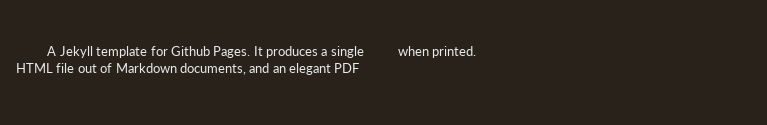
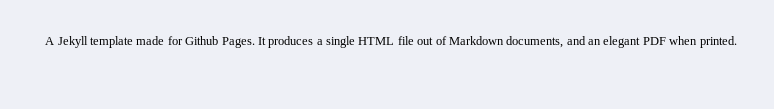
- A Jekyll template for Github Pages.
+ A Jekyll template made for Github Pages.

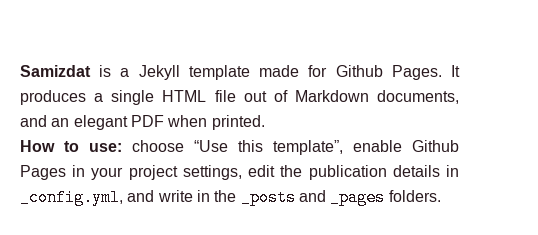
- A Jekyll template made for Github Pages.
+ Samizdat is a Jekyll template made for Github Pages.
+ How to use: choose “Use this template”, enable Github Pages in your project settings, edit the publication details in _config.yml, and write in the _posts and _pages folders.

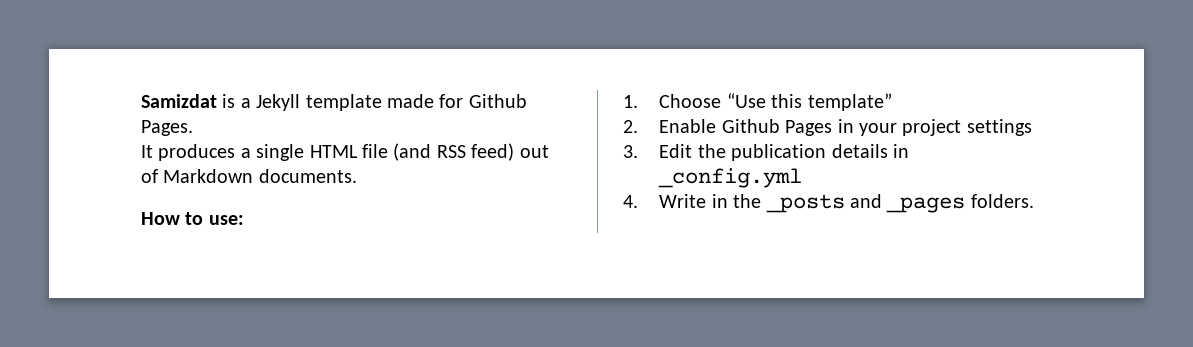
- Samizdat is a Jekyll template made for Github Pages. It produces a single HTML file out of Markdown documents, and an elegant PDF when printed.
- How to use: choose “Use this template”, enable Github Pages in your project settings, edit the publication details in _config.yml, and write in the _posts and _pages folders.
+ Samizdat is a Jekyll template made for Github Pages.
+ It produces a single HTML file (and RSS feed) out of Markdown documents.
+ How to use:
+ 1. Choose “Use this template”
+ 2. Enable Github Pages in your project settings
+ 3. Edit the publication details in _config.yml
+ 4. Write in the _posts and _pages folders.

